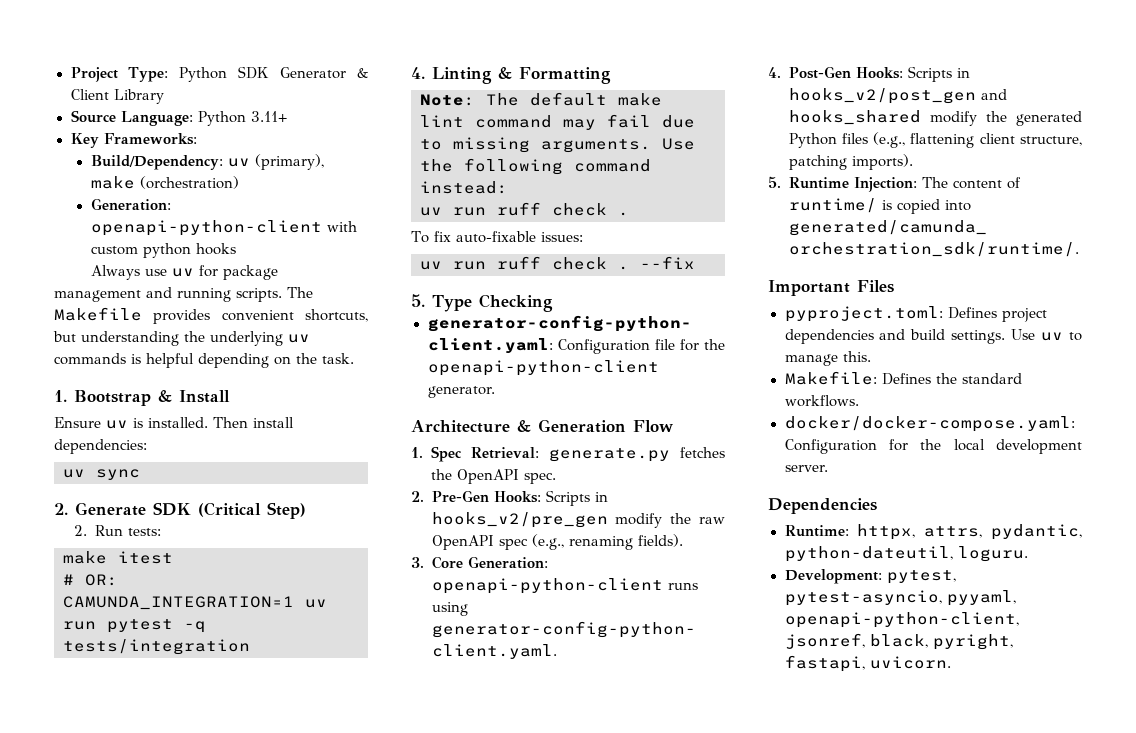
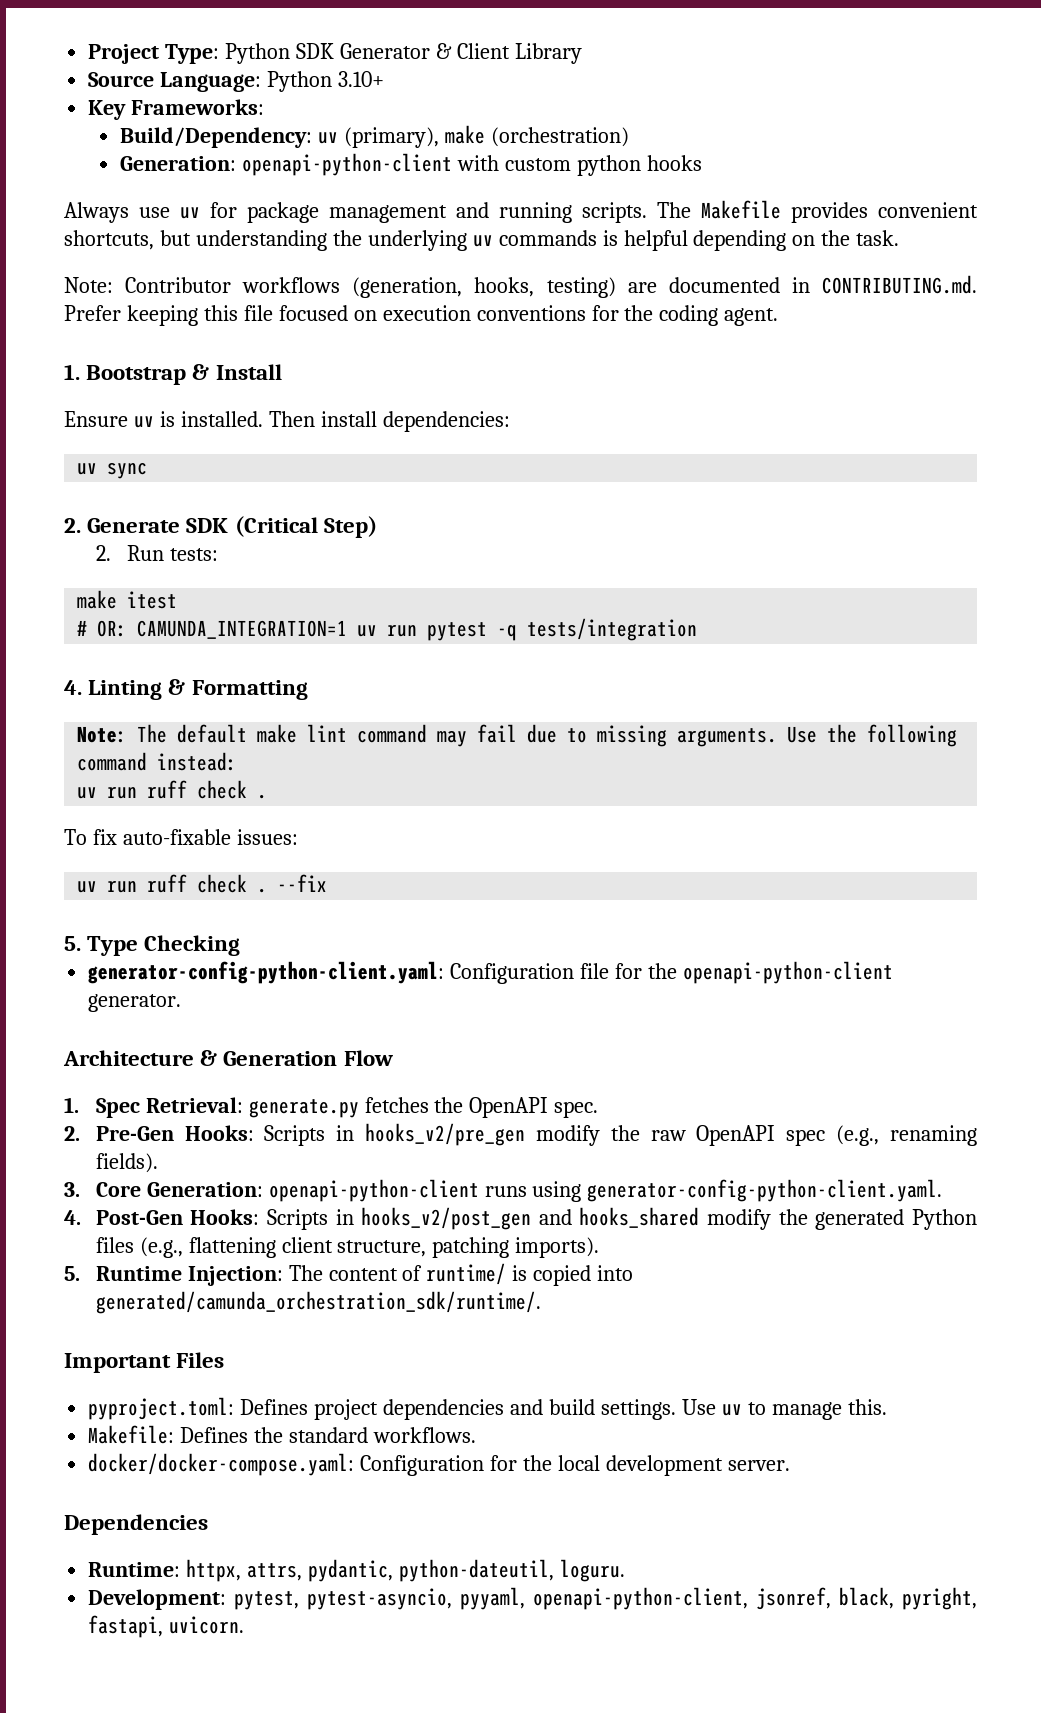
- Source Language: Python 3.11+
+ Source Language: Python 3.10+
+ Note: Contributor workflows (generation, hooks, testing) are documented in CONTRIBUTING.md. Prefer keeping this file focused on execution conventions for the coding agent.

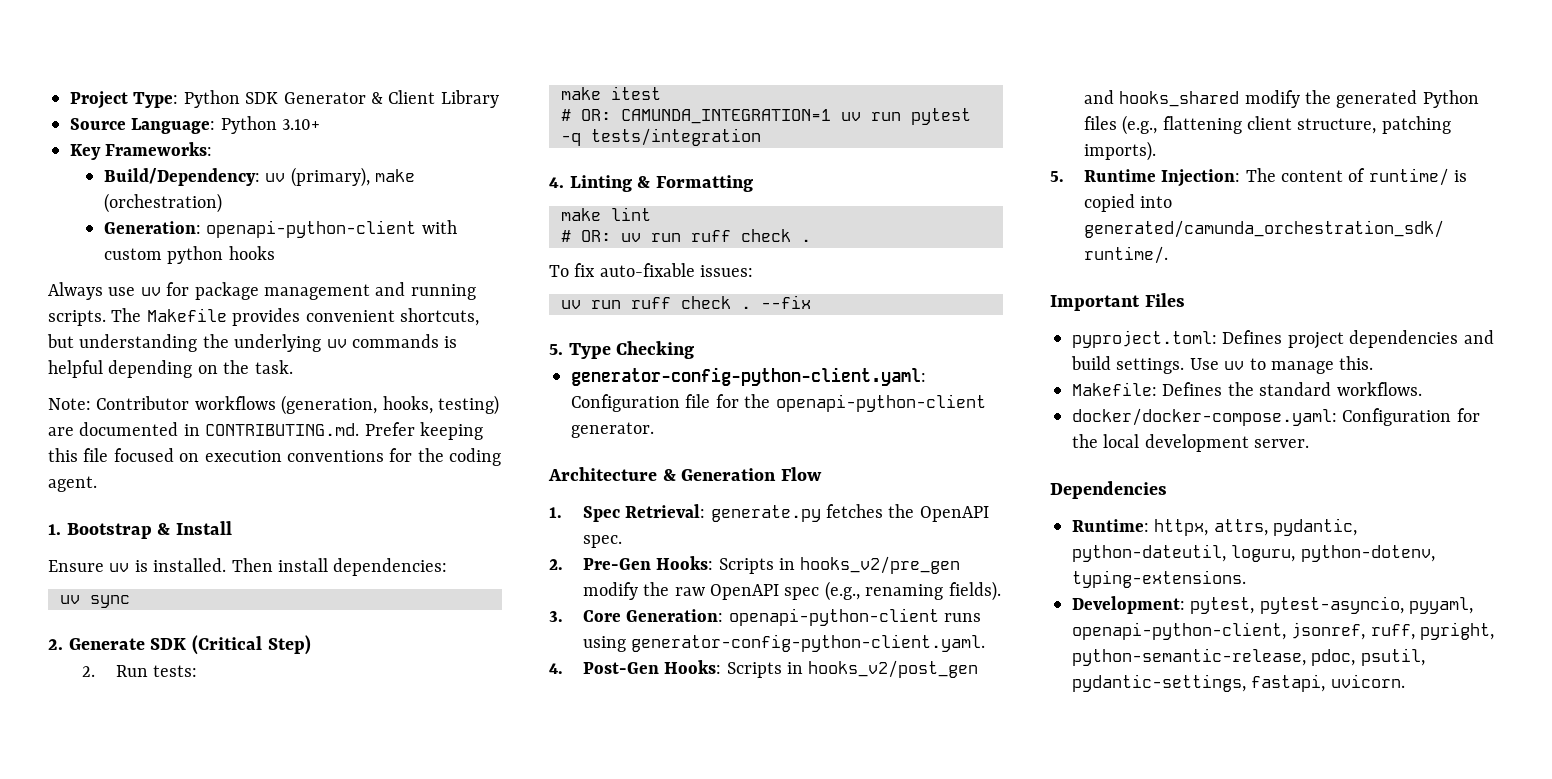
- Note: The default make lint command may fail due to missing arguments. Use the following command instead:
- uv run ruff check .
+ make lint
+ # OR: uv run ruff check .
- Runtime: httpx, attrs, pydantic, python-dateutil, loguru.
+ Runtime: httpx, attrs, pydantic, python-dateutil, loguru, python-dotenv, typing-extensions.
- Development: pytest, pytest-asyncio, pyyaml, openapi-python-client, jsonref, black, pyright, fastapi, uvicorn.
+ Development: pytest, pytest-asyncio, pyyaml, openapi-python-client, jsonref, ruff, pyright, python-semantic-release, pdoc, psutil, pydantic-settings, fastapi, uvicorn.

